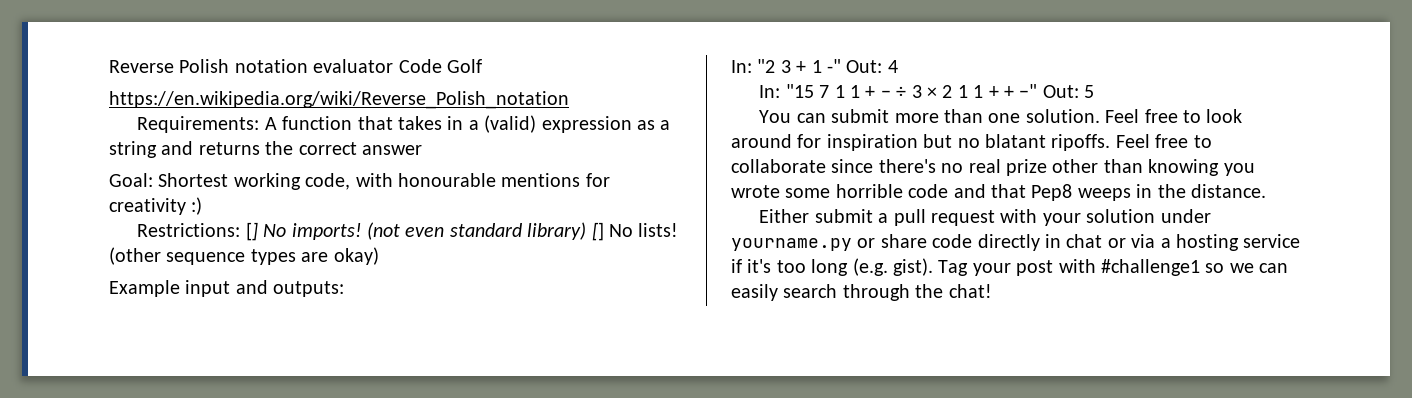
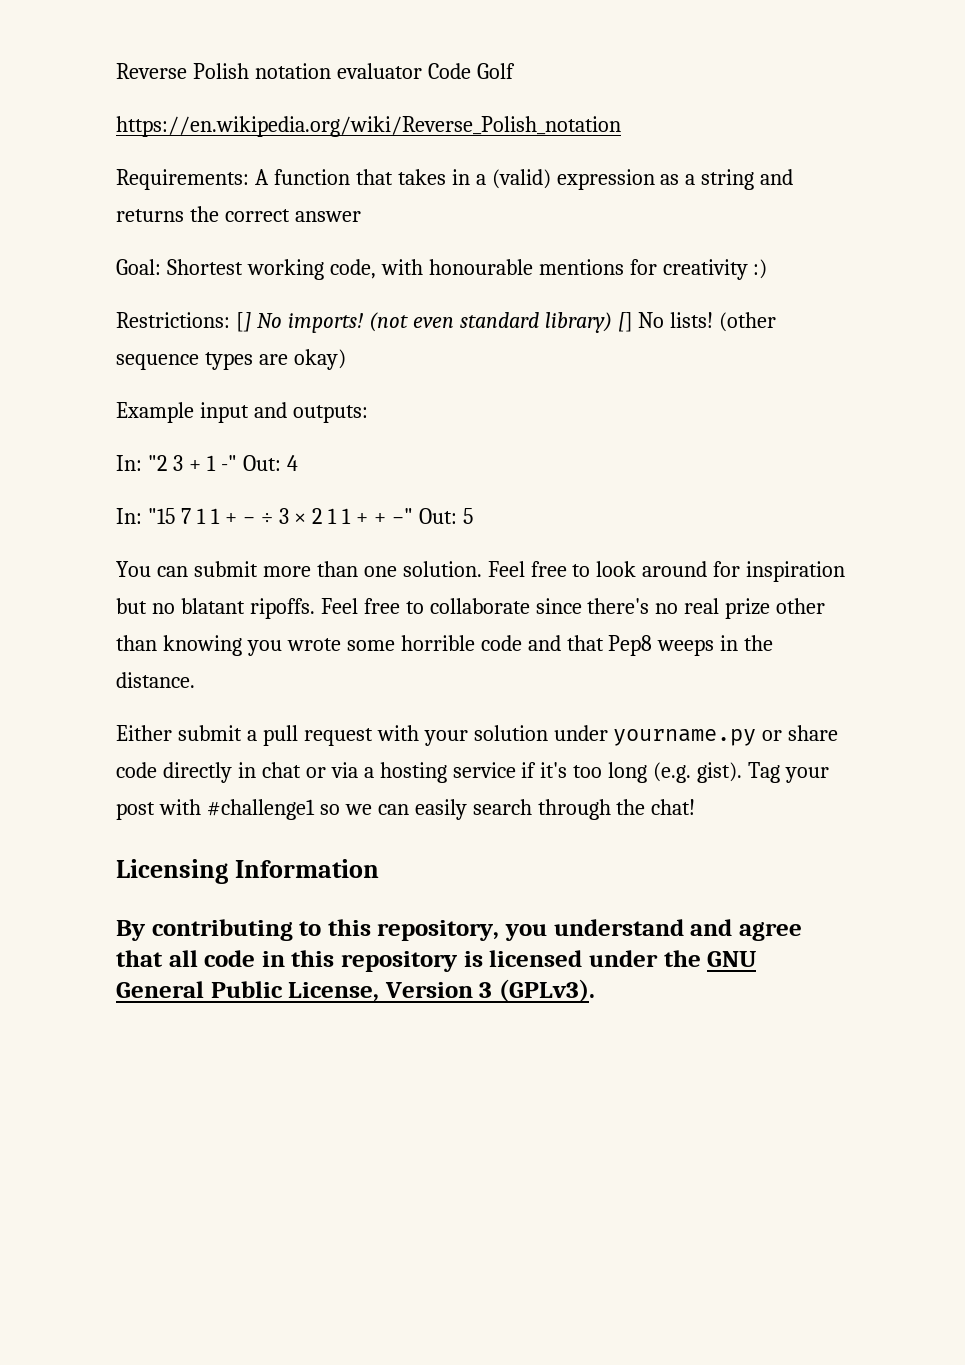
+ Licensing Information
+ By contributing to this repository, you understand and agree that all code in this repository is licensed under the GNU General Public License, Version 3 (GPLv3).

